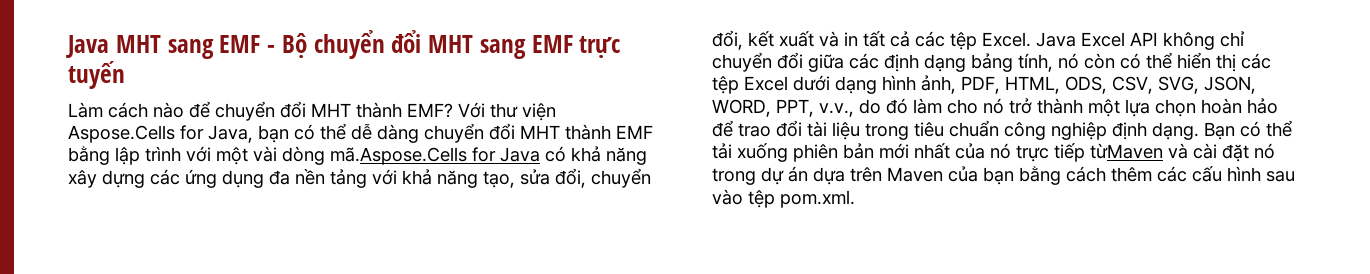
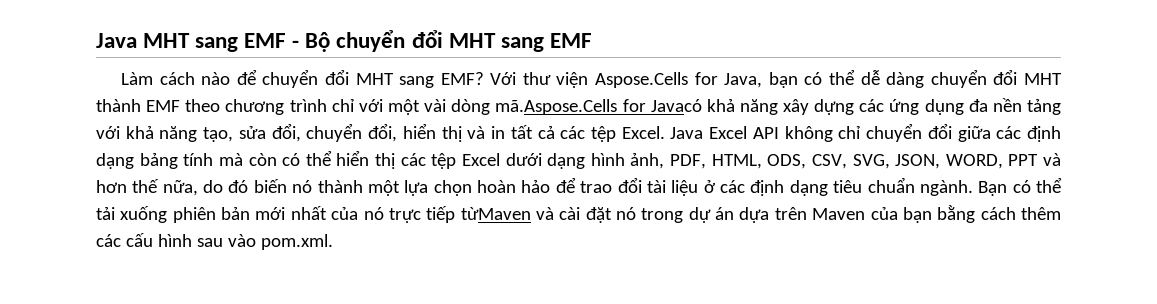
- Java MHT sang EMF - Bộ chuyển đổi MHT sang EMF trực tuyến
+ Java MHT sang EMF - Bộ chuyển đổi MHT sang EMF
- Làm cách nào để chuyển đổi MHT thành EMF?
+ Làm cách nào để chuyển đổi MHT sang EMF?
- Với thư viện Aspose.Cells for Java, bạn có thể dễ dàng chuyển đổi MHT thành EMF bằng lập trình với một vài dòng mã.Aspose.Cells for Java có khả năng xây dựng các ứng dụng đa nền tảng với khả năng tạo, sửa đổi, chuyển đổi, kết xuất và in tất cả các tệp Excel.
+ Với thư viện Aspose.Cells for Java, bạn có thể dễ dàng chuyển đổi MHT thành EMF theo chương trình chỉ với một vài dòng mã.Aspose.Cells for Javacó khả năng xây dựng các ứng dụng đa nền tảng với khả năng tạo, sửa đổi, chuyển đổi, hiển thị và in tất cả các tệp Excel.
- Java Excel API không chỉ chuyển đổi giữa các định dạng bảng tính, nó còn có thể hiển thị các tệp Excel dưới dạng hình ảnh, PDF, HTML, ODS, CSV, SVG, JSON, WORD, PPT, v.v., do đó làm cho nó trở thành một lựa chọn hoàn hảo để trao đổi tài liệu trong tiêu chuẩn công nghiệp định dạng.
+ Java Excel API không chỉ chuyển đổi giữa các định dạng bảng tính mà còn có thể hiển thị các tệp Excel dưới dạng hình ảnh, PDF, HTML, ODS, CSV, SVG, JSON, WORD, PPT và hơn thế nữa, do đó biến nó thành một lựa chọn hoàn hảo để trao đổi tài liệu ở các định dạng tiêu chuẩn ngành.
- Bạn có thể tải xuống phiên bản mới nhất của nó trực tiếp từMaven và cài đặt nó trong dự án dựa trên Maven của bạn bằng cách thêm các cấu hình sau vào tệp pom.xml.
+ Bạn có thể tải xuống phiên bản mới nhất của nó trực tiếp từMaven và cài đặt nó trong dự án dựa trên Maven của bạn bằng cách thêm các cấu hình sau vào pom.xml.

